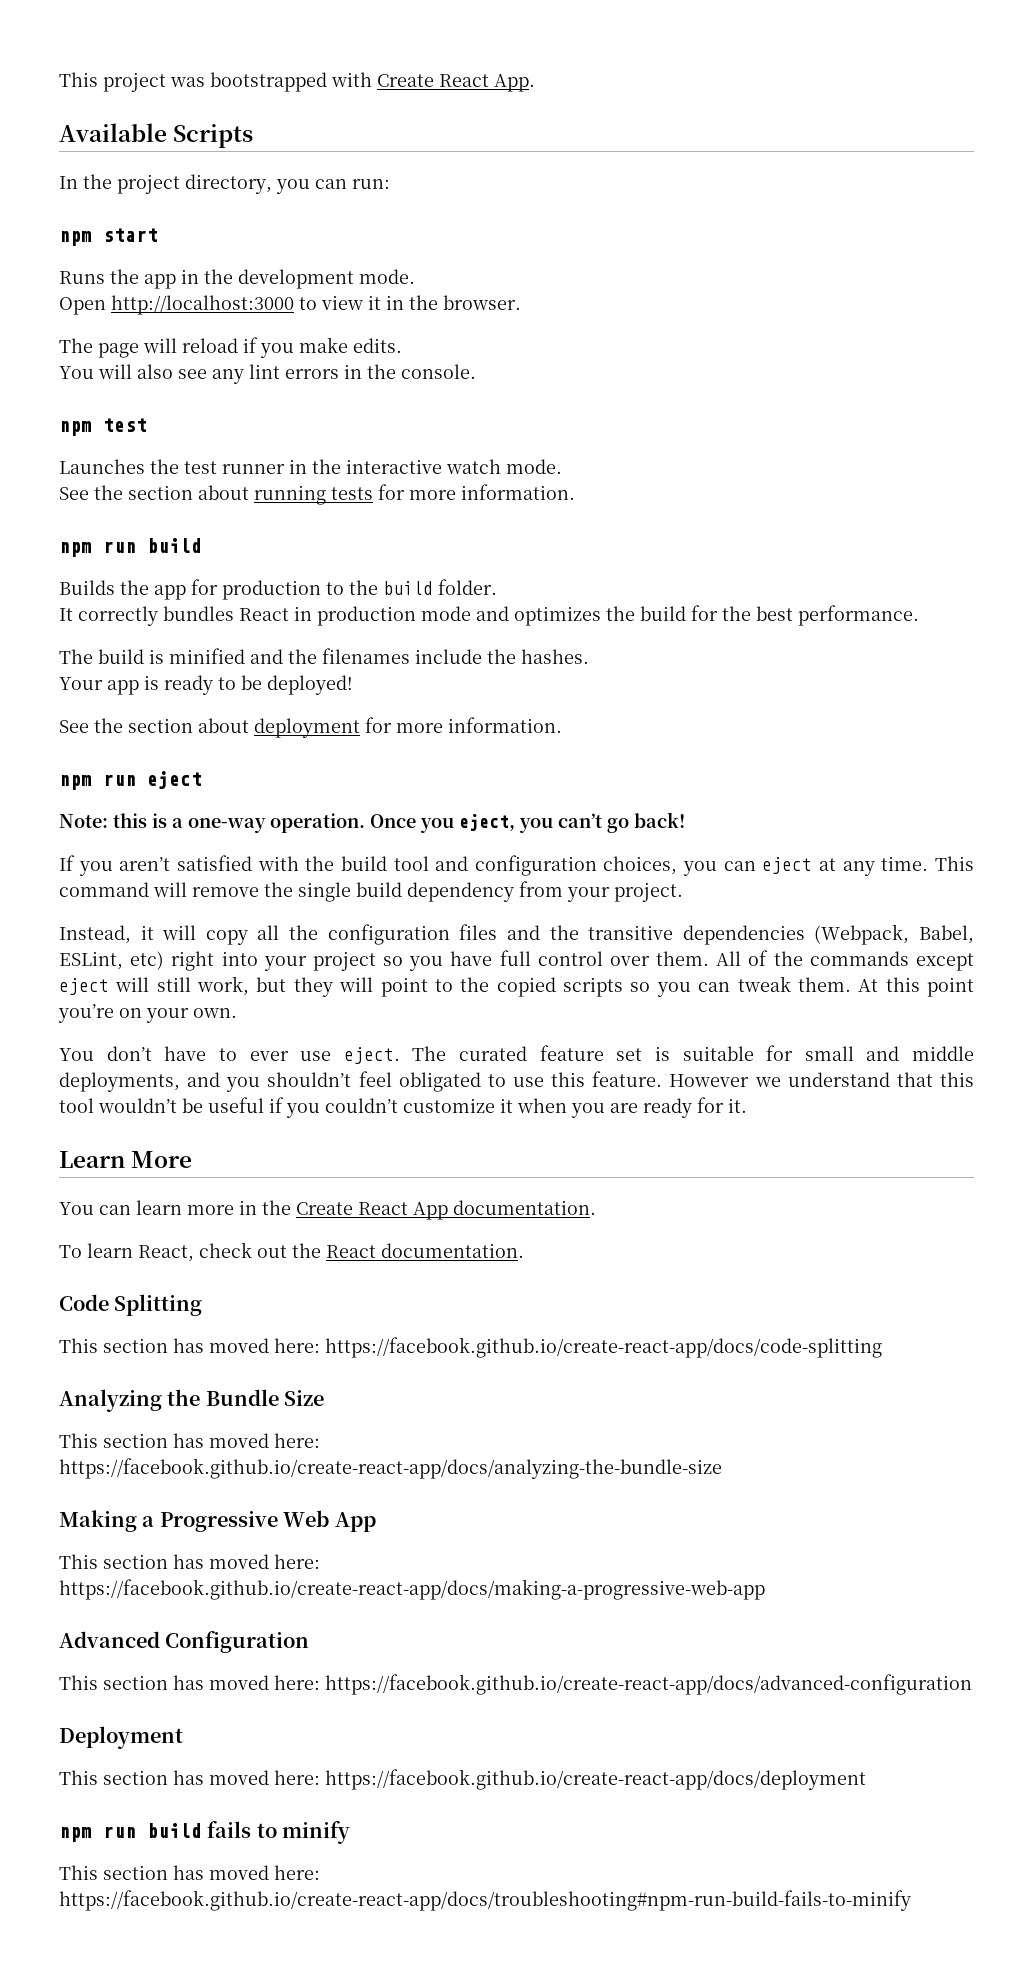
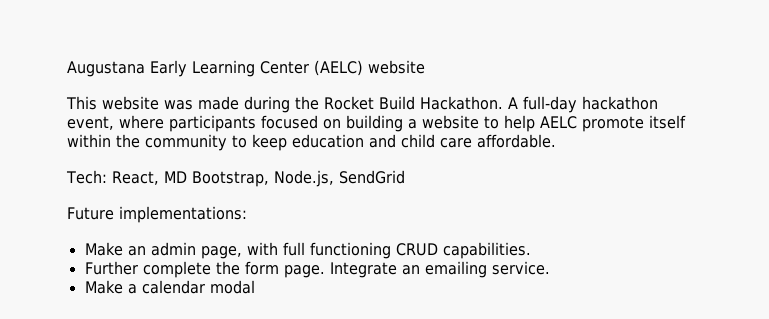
- This project was bootstrapped with Create React App.
- Available Scripts
- In the project directory, you can run:
- npm start
- Runs the app in the development mode.
- Open http://localhost:3000 to view it in the browser.
- The page will reload if you make edits.
- You will also see any lint errors in the console.
- npm test
- Launches the test runner in the interactive watch mode.
- See the section about running tests for more information.
- npm run build
- Builds the app for production to the build folder.
- It correctly bundles React in production mode and optimizes the build for the best performance.
- The build is minified and the filenames include the hashes.
- Your app is ready to be deployed!
- See the section about deployment for more information.
- npm run eject
- Note: this is a one-way operation. Once you eject, you can’t go back!
- If you aren’t satisfied with the build tool and configuration choices, you can eject at any time. This command will remove the single build dependency from your project.
- Instead, it will copy all the configuration files and the transitive dependencies (Webpack, Babel, ESLint, etc) right into your project so you have full control over them. All of the commands except eject will still work, but they will point to the copied scripts so you can tweak them. At this point you’re on your own.
- You don’t have to ever use eject. The curated feature set is suitable for small and middle deployments, and you shouldn’t feel obligated to use this feature. However we understand that this tool wouldn’t be useful if you couldn’t customize it when you are ready for it.
- Learn More
- You can learn more in the Create React App documentation.
- To learn React, check out the React documentation.
- Code Splitting
- This section has moved here: https://facebook.github.io/create-react-app/docs/code-splitting
- Analyzing the Bundle Size
- This section has moved here: https://facebook.github.io/create-react-app/docs/analyzing-the-bundle-size
- Making a Progressive Web App
- This section has moved here: https://facebook.github.io/create-react-app/docs/making-a-progressive-web-app
- Advanced Configuration
- This section has moved here: https://facebook.github.io/create-react-app/docs/advanced-configuration
- Deployment
- This section has moved here: https://facebook.github.io/create-react-app/docs/deployment
- npm run build fails to minify
- This section has moved here: https://facebook.github.io/create-react-app/docs/troubleshooting#npm-run-build-fails-to-minify
+ Augustana Early Learning Center (AELC) website
+ This website was made during the Rocket Build Hackathon. A full-day hackathon event, where participants focused on building a website to help AELC promote itself within the community to keep education and child care affordable.
+ Tech: React, MD Bootstrap, Node.js, SendGrid
+ Future implementations:
+ Make an admin page, with full functioning CRUD capabilities.
+ Further complete the form page. Integrate an emailing service.
+ Make a calendar modal

